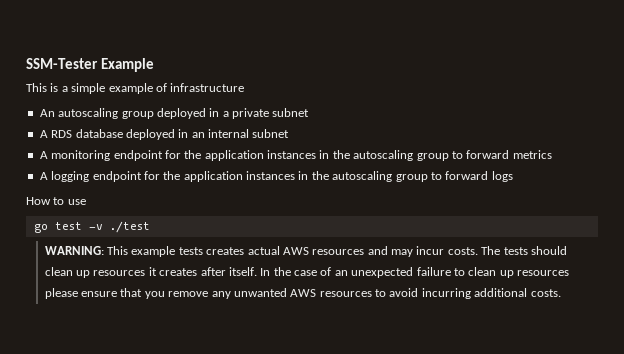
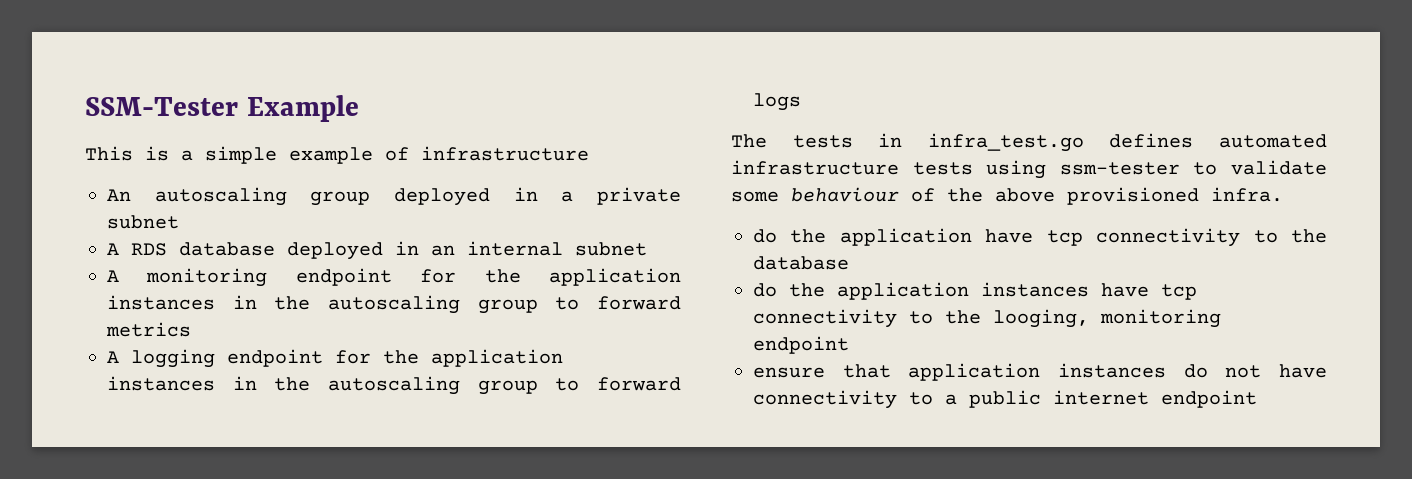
- How to use
- go test -v ./test
- WARNING: This example tests creates actual AWS resources and may incur costs. The tests should clean up resources it creates after itself. In the case of an unexpected failure to clean up resources please ensure that you remove any unwanted AWS resources to avoid incurring additional costs.
+ The tests in infra_test.go defines automated infrastructure tests using ssm-tester to validate some behaviour of the above provisioned infra.
+ do the application have tcp connectivity to the database
+ do the application instances have tcp connectivity to the looging, monitoring endpoint
+ ensure that application instances do not have connectivity to a public internet endpoint

